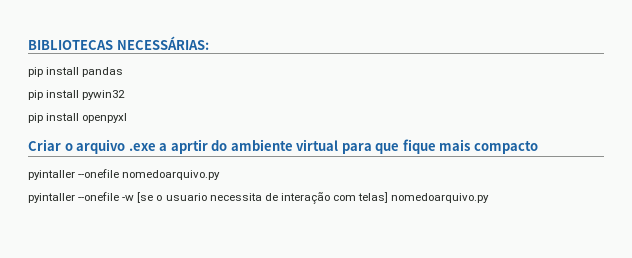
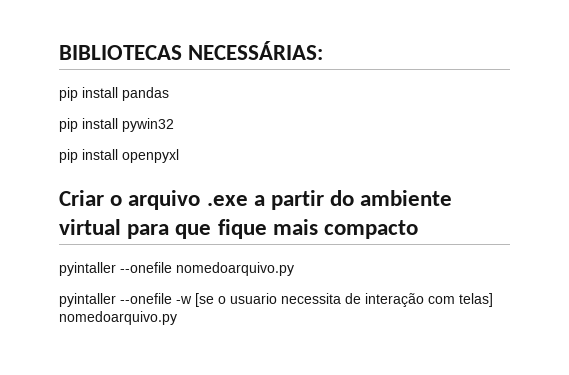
- Criar o arquivo .exe a aprtir do ambiente virtual para que fique mais compacto
+ Criar o arquivo .exe a partir do ambiente virtual para que fique mais compacto

